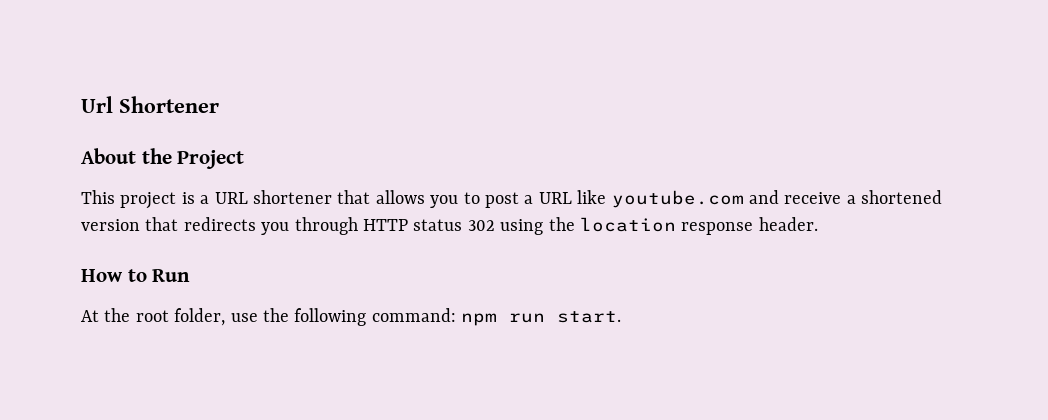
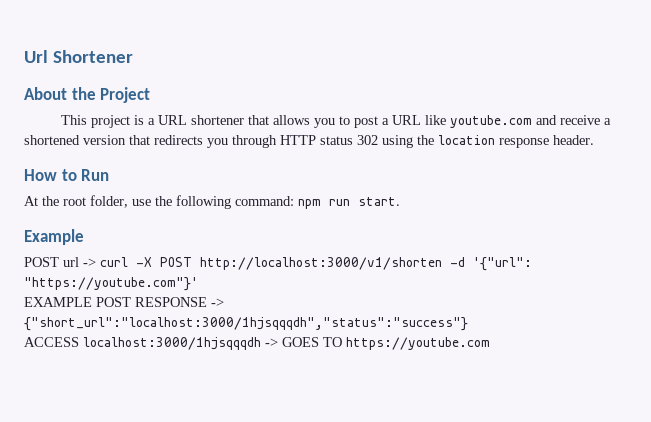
+ Example
+ POST url -> curl -X POST http://localhost:3000/v1/shorten -d '{"url": "https://youtube.com"}'
+ EXAMPLE POST RESPONSE -> {"short_url":"localhost:3000/1hjsqqqdh","status":"success"}
+ ACCESS localhost:3000/1hjsqqqdh -> GOES TO https://youtube.com

